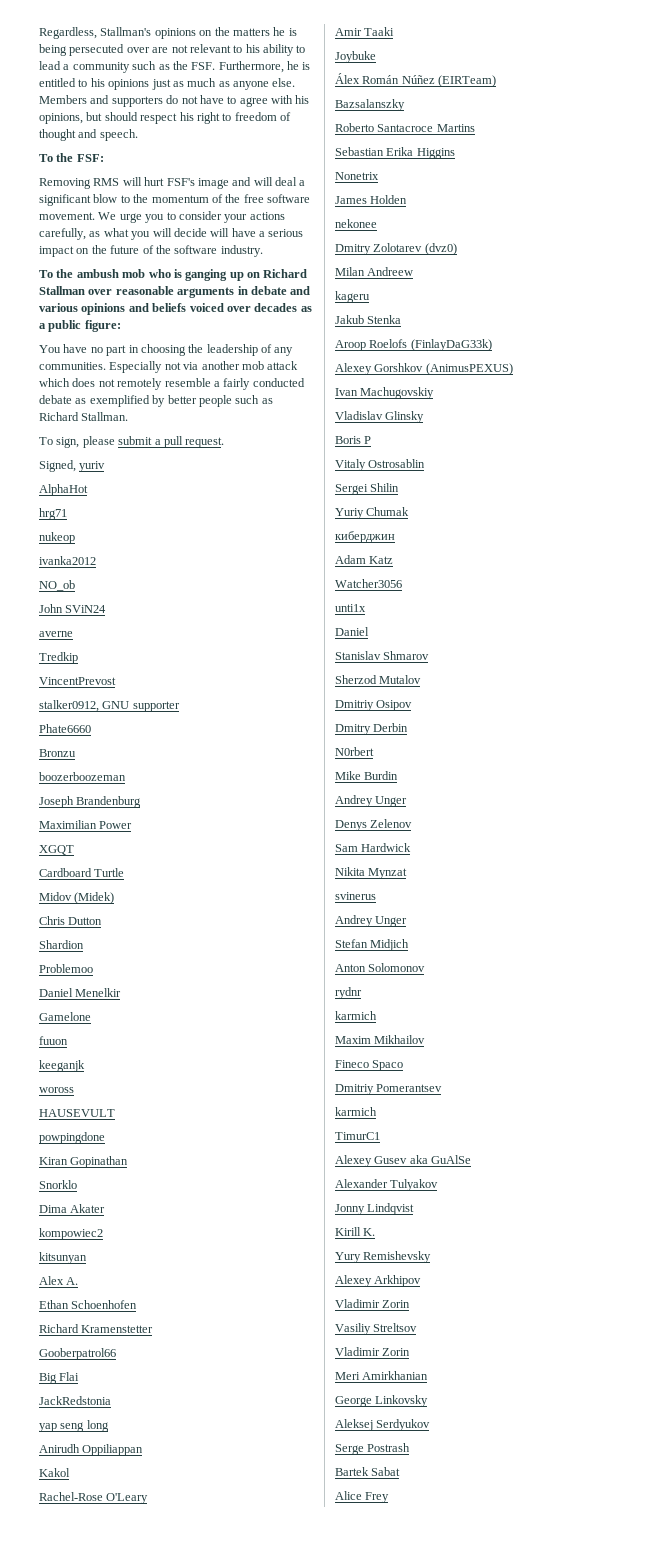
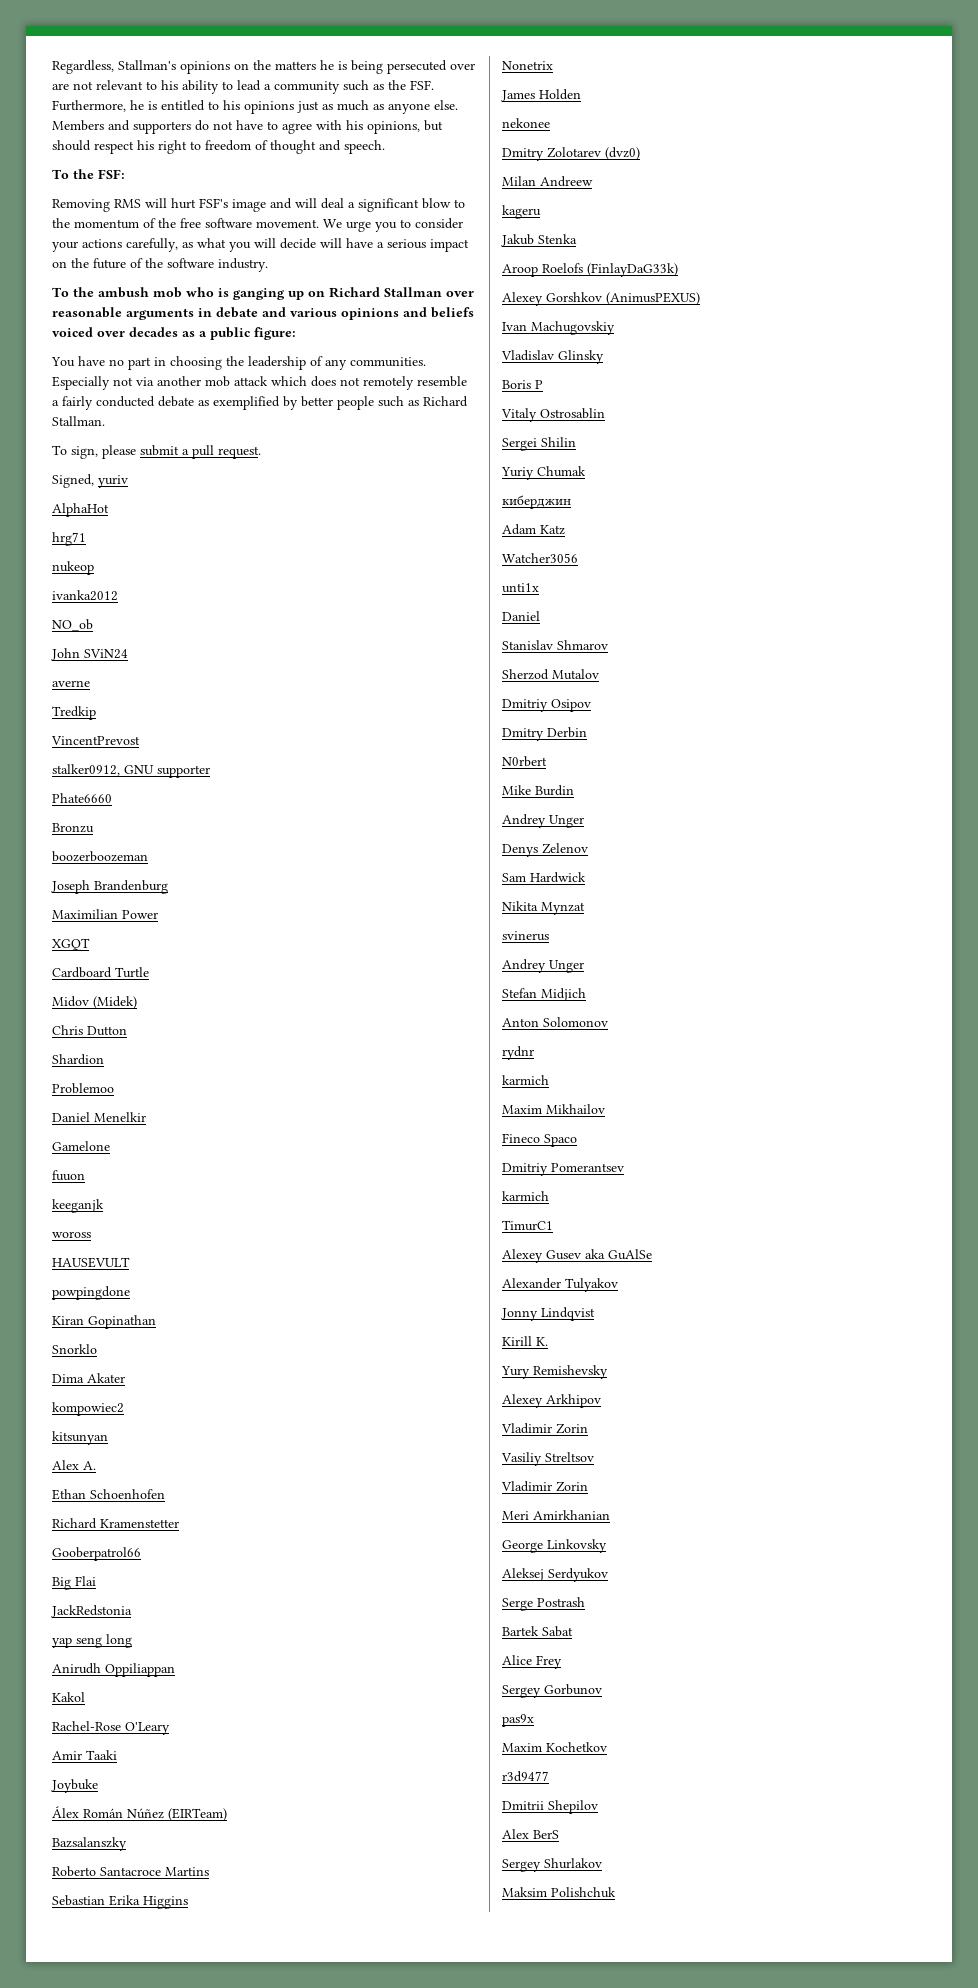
+ Sergey Gorbunov
+ pas9x
+ Maxim Kochetkov
+ r3d9477
+ Dmitrii Shepilov
+ Alex BerS
+ Sergey Shurlakov
+ Maksim Polishchuk

